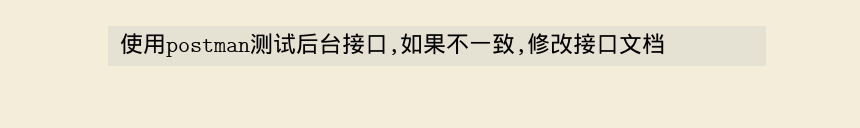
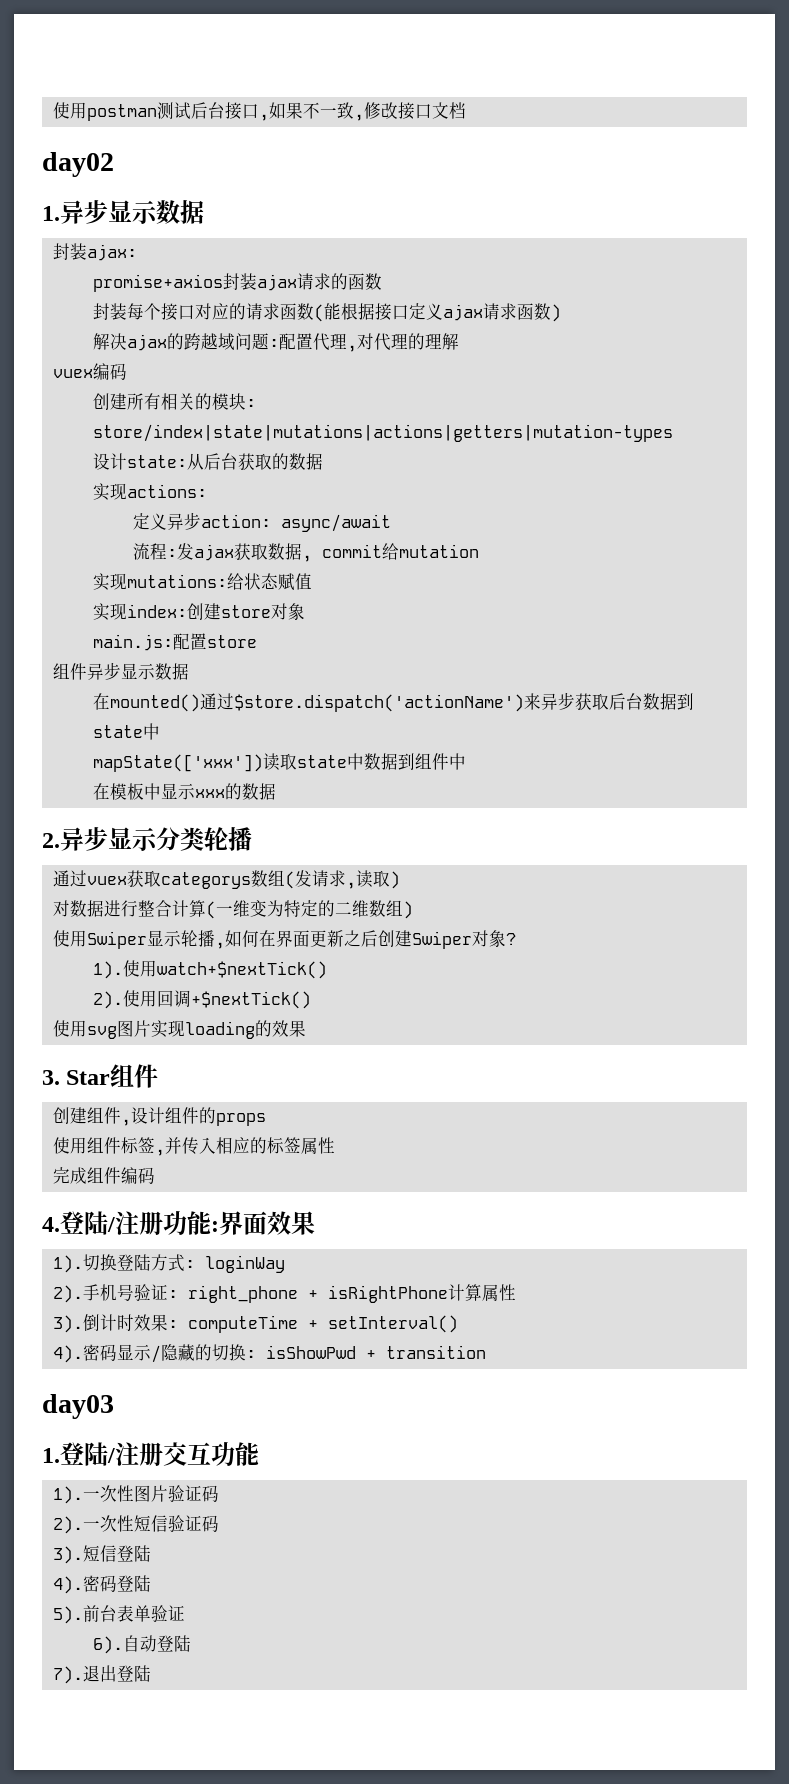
+ day02
+ 1.异步显示数据
+ 封装ajax:
+ promise+axios封装ajax请求的函数
+ 封装每个接口对应的请求函数(能根据接口定义ajax请求函数)
+ 解决ajax的跨越域问题:配置代理,对代理的理解
+ vuex编码
+ 创建所有相关的模块: store/index|state|mutations|actions|getters|mutation-types
+ 设计state:从后台获取的数据
+ 实现actions:
+ 定义异步action: async/await
+ 流程:发ajax获取数据, commit给mutation
+ 实现mutations:给状态赋值
+ 实现index:创建store对象
+ main.js:配置store
+ 组件异步显示数据
+ 在mounted()通过$store.dispatch('actionName')来异步获取后台数据到state中
+ mapState(['xxx'])读取state中数据到组件中
+ 在模板中显示xxx的数据
+ 2.异步显示分类轮播
+ 通过vuex获取categorys数组(发请求,读取)
+ 对数据进行整合计算(一维变为特定的二维数组)
+ 使用Swiper显示轮播,如何在界面更新之后创建Swiper对象?
+ 1).使用watch+$nextTick()
+ 2).使用回调+$nextTick()
+ 使用svg图片实现loading的效果
+ 3. Star组件
+ 创建组件,设计组件的props
+ 使用组件标签,并传入相应的标签属性
+ 完成组件编码
+ 4.登陆/注册功能:界面效果
+ 1).切换登陆方式: loginWay
+ 2).手机号验证: right_phone + isRightPhone计算属性
+ 3).倒计时效果: computeTime + setInterval()
+ 4).密码显示/隐藏的切换: isShowPwd + transition
+ day03
+ 1.登陆/注册交互功能
+ 1).一次性图片验证码
+ 2).一次性短信验证码
+ 3).短信登陆
+ 4).密码登陆
+ 5).前台表单验证
+ 6).自动登陆
+ 7).退出登陆

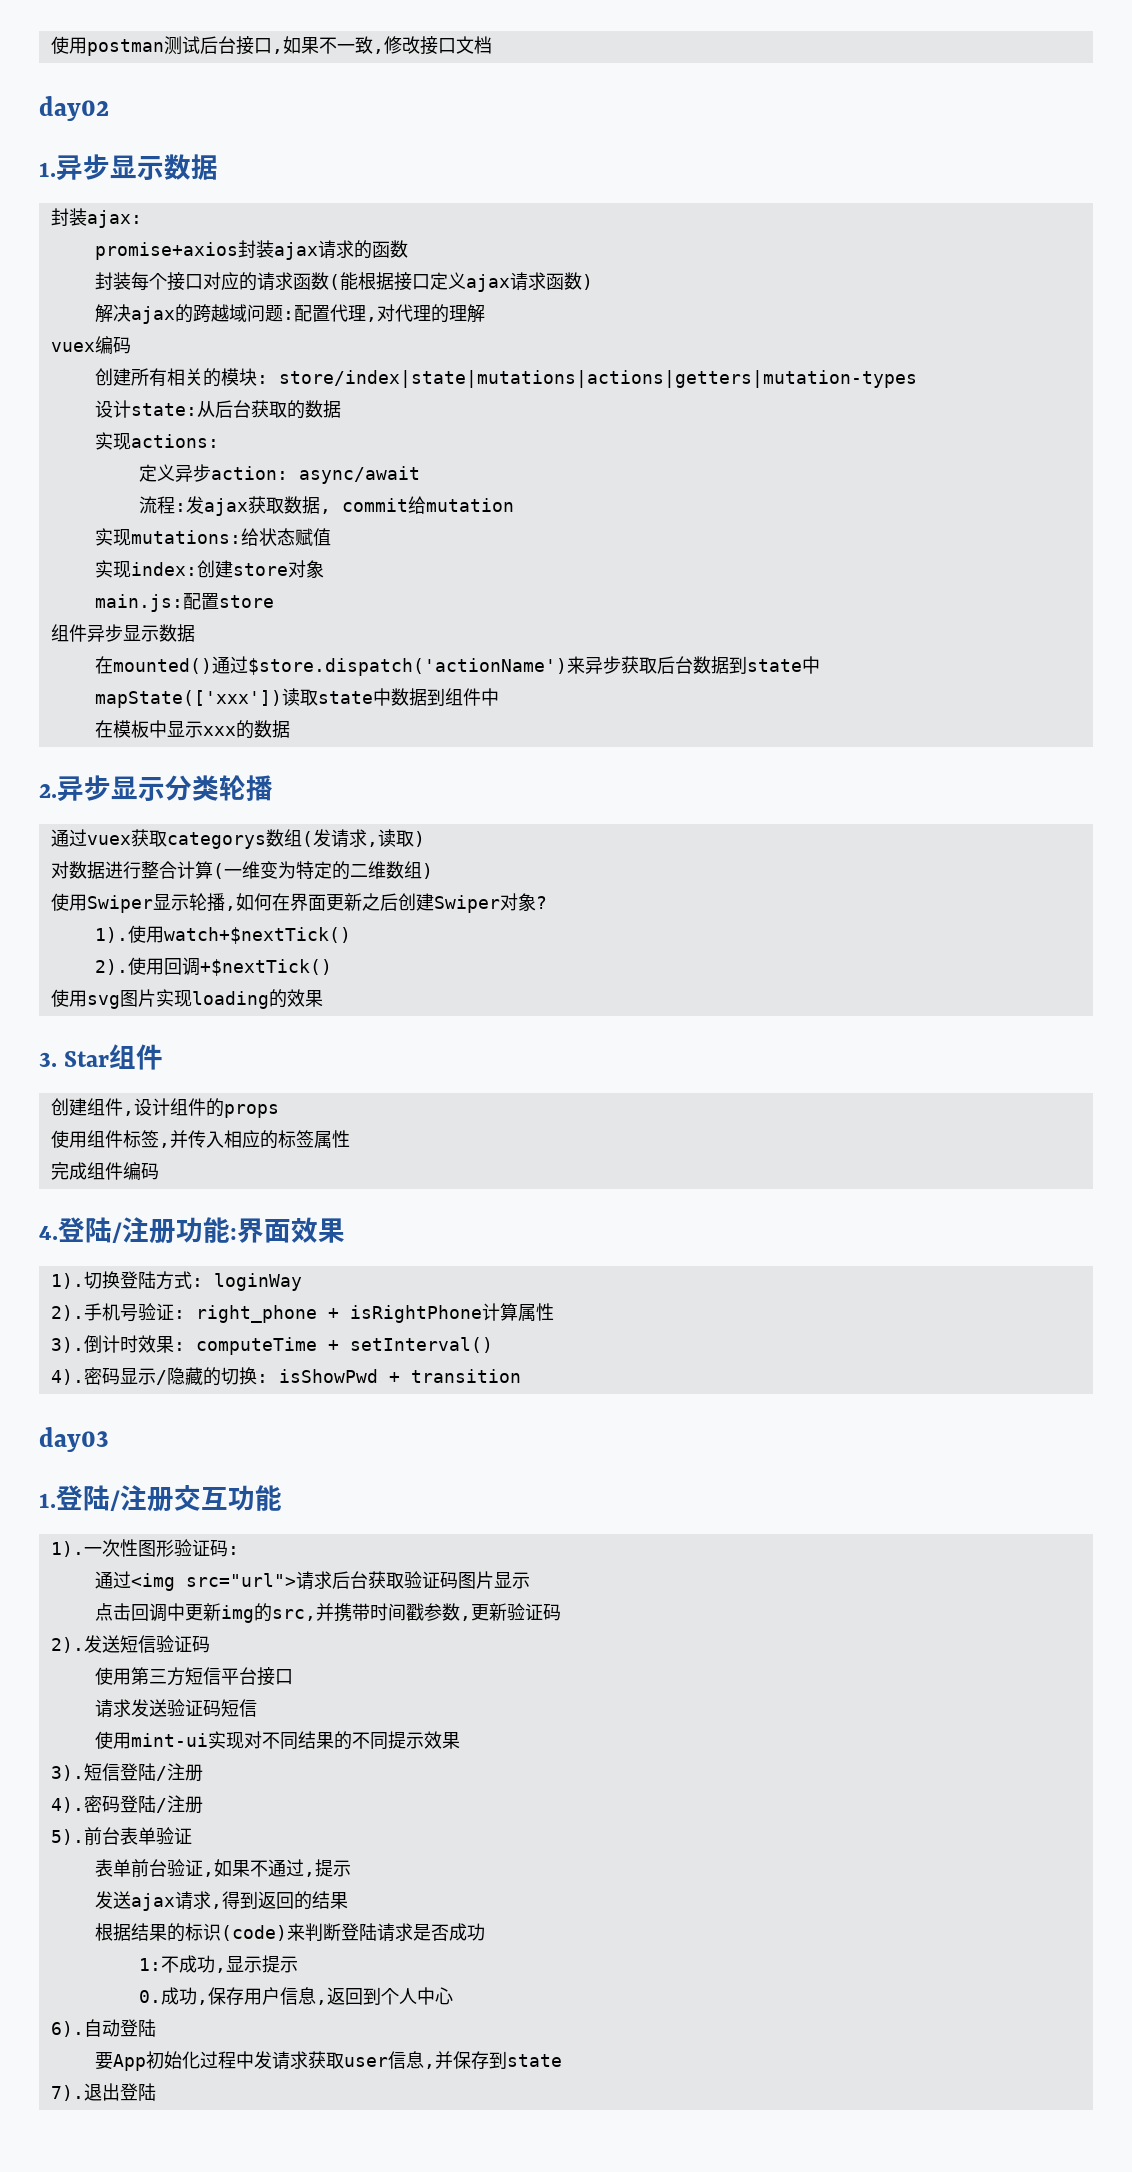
- 一次性图片验证码
+ 一次性图形验证码:
+ 通过<img src="url">请求后台获取验证码图片显示
+ 点击回调中更新img的src,并携带时间戳参数,更新验证码
- 一次性短信验证码
+ 发送短信验证码
+ 使用第三方短信平台接口
+ 请求发送验证码短信
+ 使用mint-ui实现对不同结果的不同提示效果
- 短信登陆
+ 短信登陆/注册
- 密码登陆
+ 密码登陆/注册
+ 表单前台验证,如果不通过,提示
+ 发送ajax请求,得到返回的结果
+ 根据结果的标识(code)来判断登陆请求是否成功
+ 1:不成功,显示提示
+ 0.成功,保存用户信息,返回到个人中心
  6).自动登陆
+ 要App初始化过程中发请求获取user信息,并保存到state

